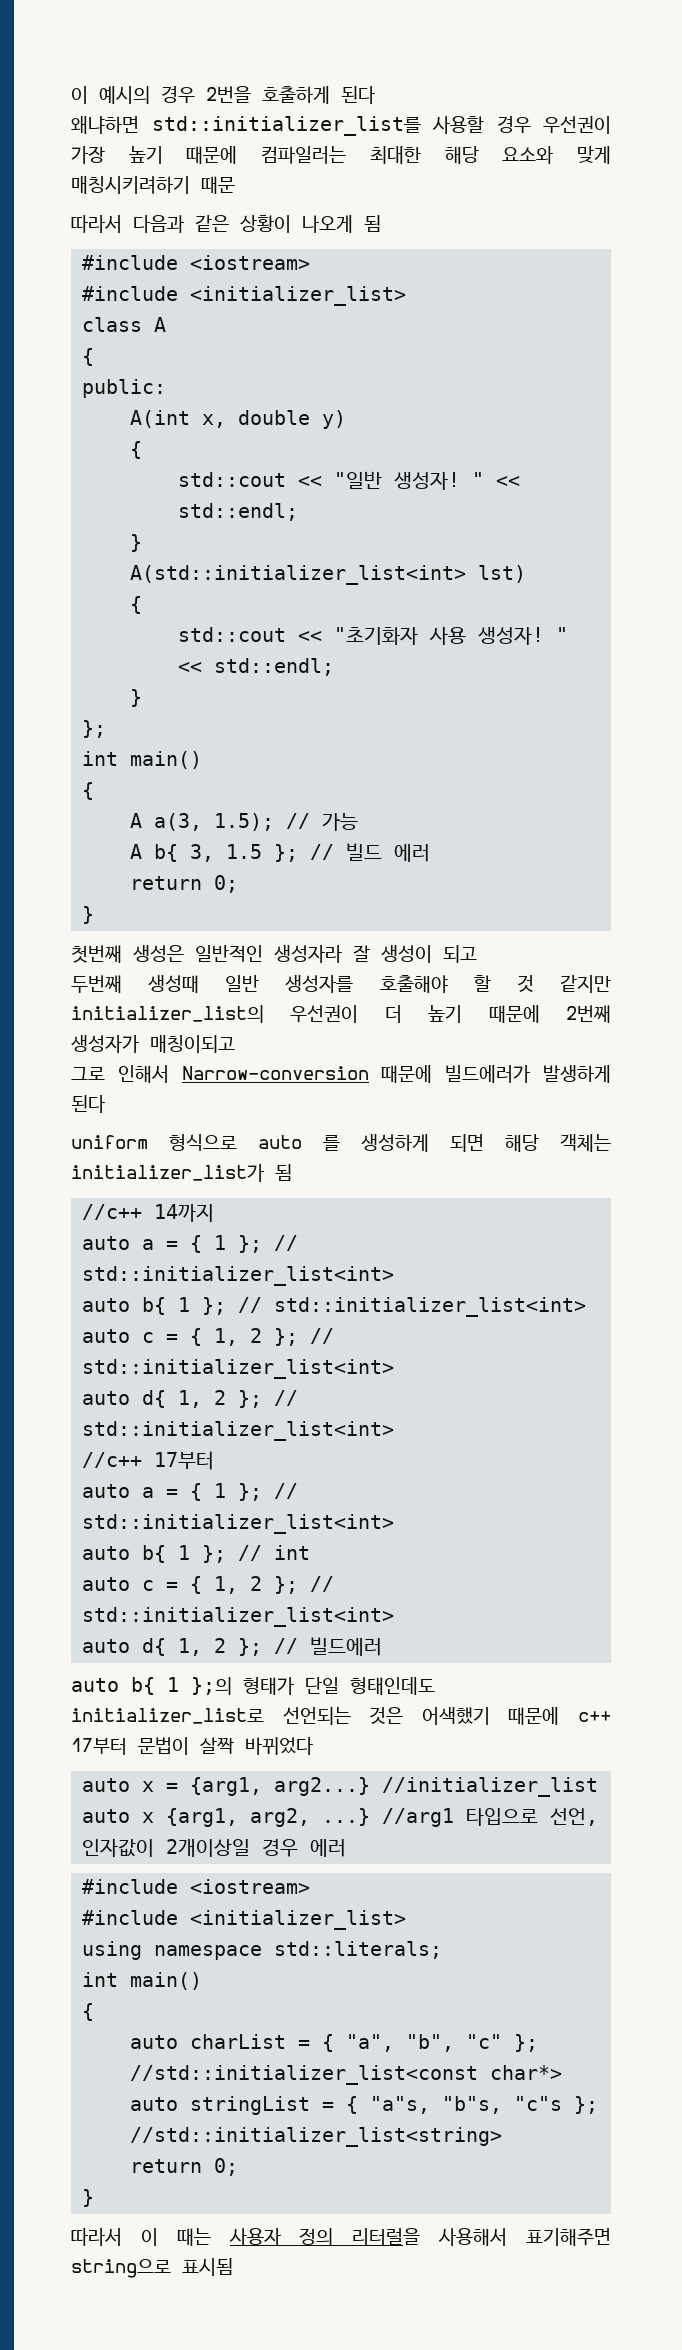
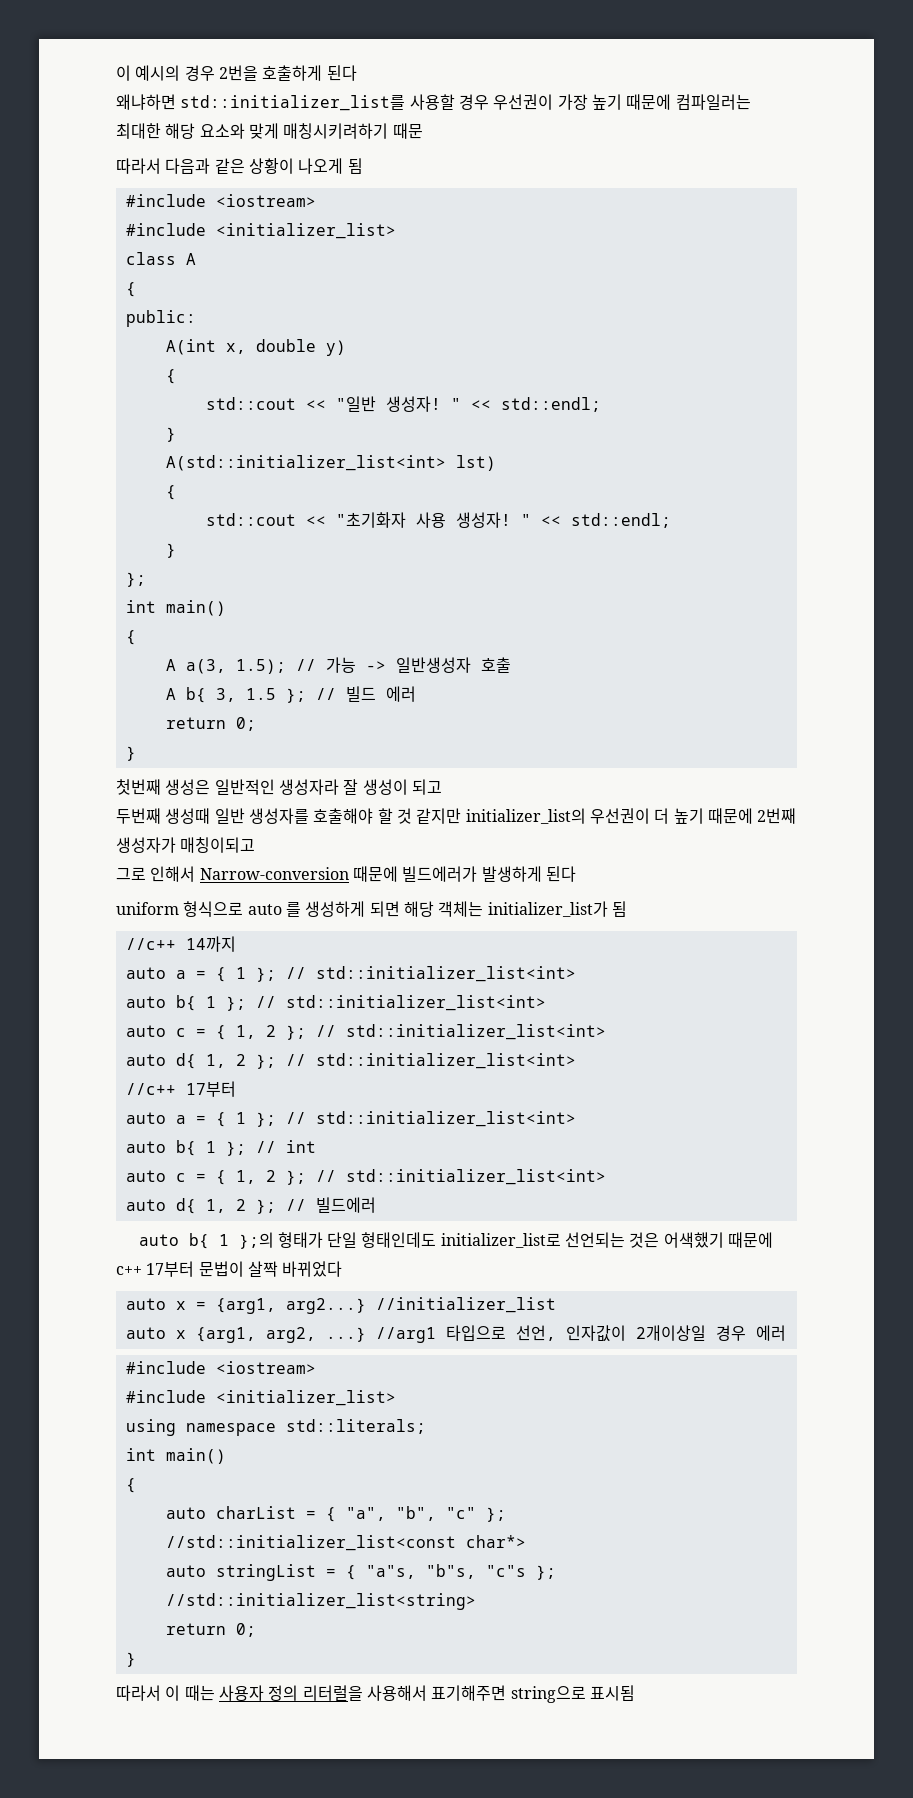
- A a(3, 1.5); // 가능
+ A a(3, 1.5); // 가능 -> 일반생성자 호출

